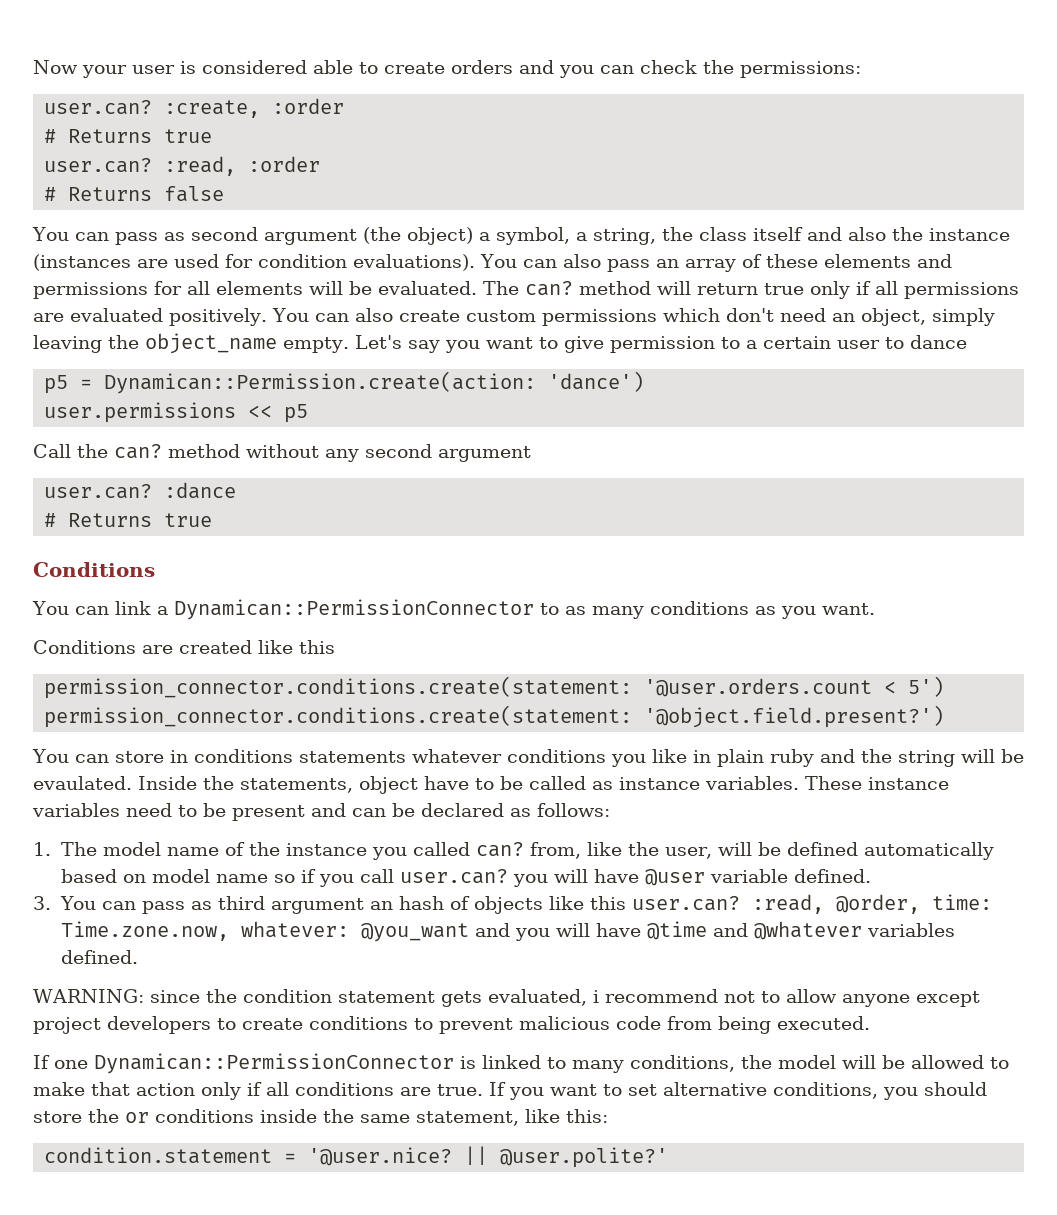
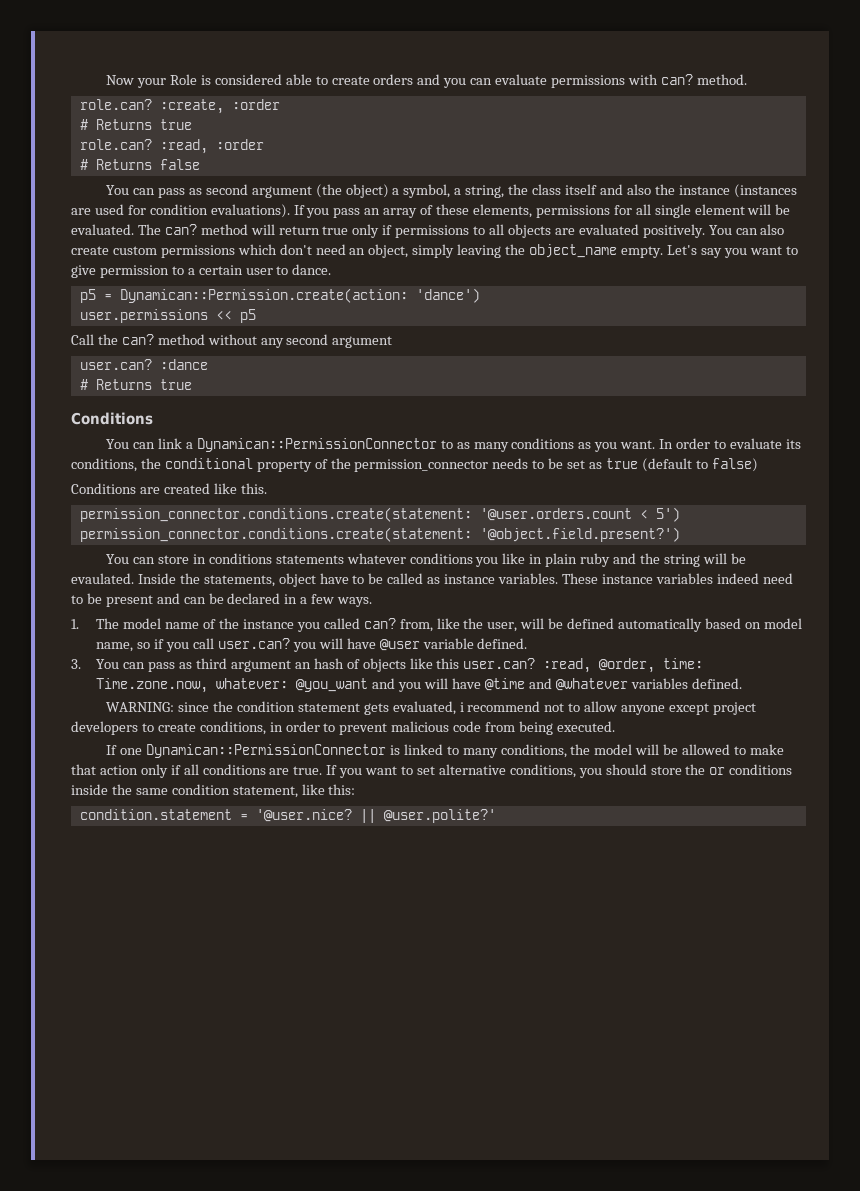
- Now your user is considered able to create orders and you can check the permissions:
- user.can? :create, :order
+ Now your Role is considered able to create orders and you can evaluate permissions with can? method.
+ role.can? :create, :order
- user.can? :read, :order
+ role.can? :read, :order
- You can also pass an array of these elements and permissions for all elements will be evaluated.
+ If you pass an array of these elements, permissions for all single element will be evaluated.
- The can? method will return true only if all permissions are evaluated positively.
+ The can? method will return true only if permissions to all objects are evaluated positively.
- Let's say you want to give permission to a certain user to dance
+ Let's say you want to give permission to a certain user to dance.
+ In order to evaluate its conditions, the conditional property of the permission_connector needs to be set as true (default to false)
- Conditions are created like this
+ Conditions are created like this.
- These instance variables need to be present and can be declared as follows:
+ These instance variables indeed need to be present and can be declared in a few ways.
- 1. The model name of the instance you called can? from, like the user, will be defined automatically based on model name so if you call user.can? you will have @user variable defined.
+ 1. The model name of the instance you called can? from, like the user, will be defined automatically based on model name, so if you call user.can? you will have @user variable defined.
- WARNING: since the condition statement gets evaluated, i recommend not to allow anyone except project developers to create conditions to prevent malicious code from being executed.
+ WARNING: since the condition statement gets evaluated, i recommend not to allow anyone except project developers to create conditions, in order to prevent malicious code from being executed.
- If you want to set alternative conditions, you should store the or conditions inside the same statement, like this:
+ If you want to set alternative conditions, you should store the or conditions inside the same condition statement, like this:

